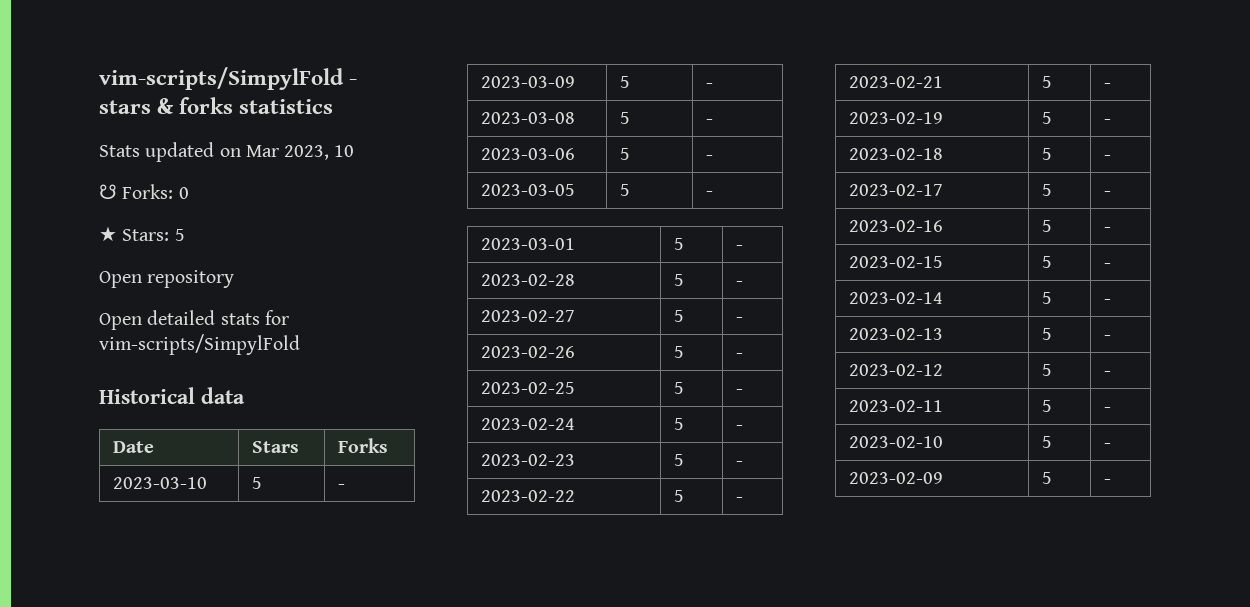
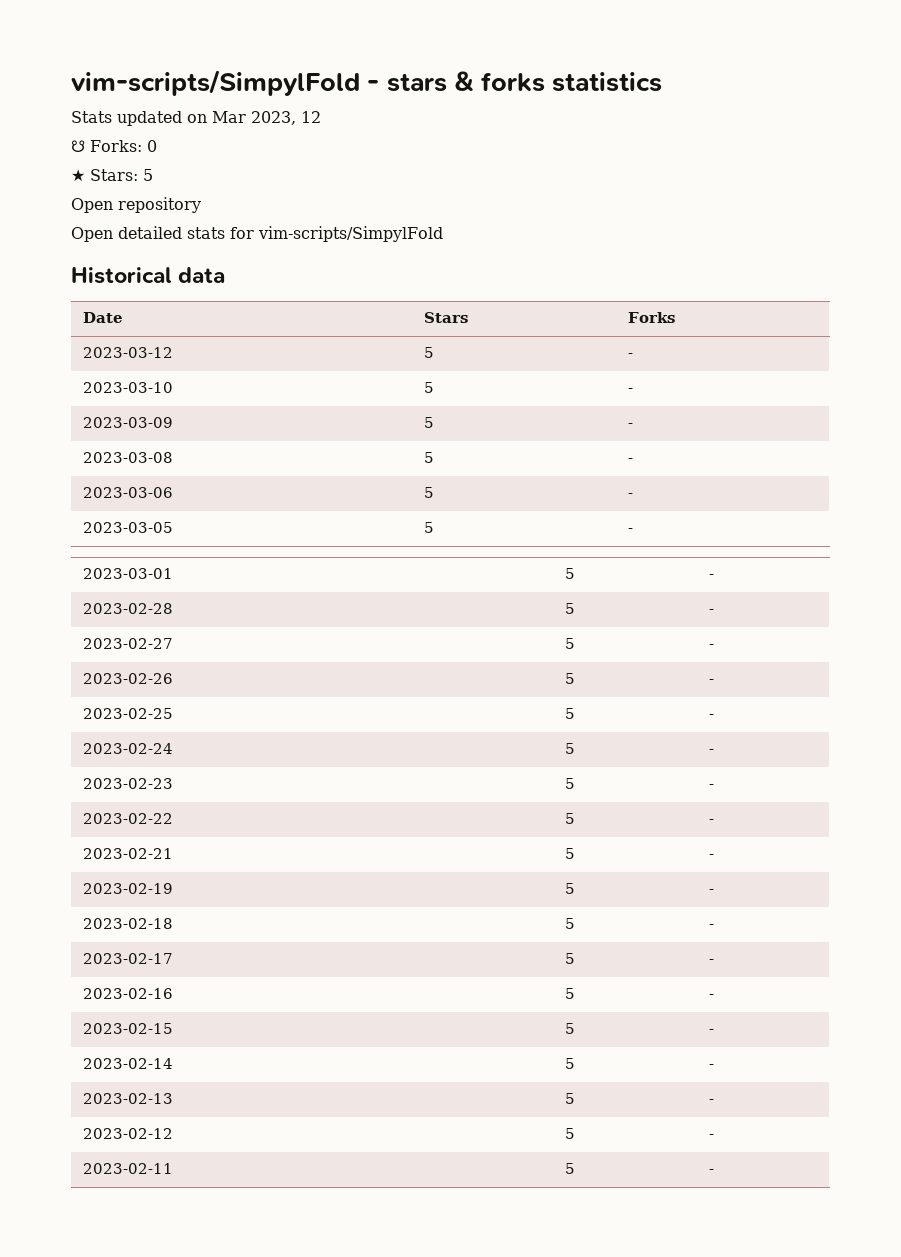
- Stats updated on Mar 2023, 10
+ Stats updated on Mar 2023, 12
+ 2023-03-12 | 5 | -
- 2023-02-10 | 5 | -
- 2023-02-09 | 5 | -

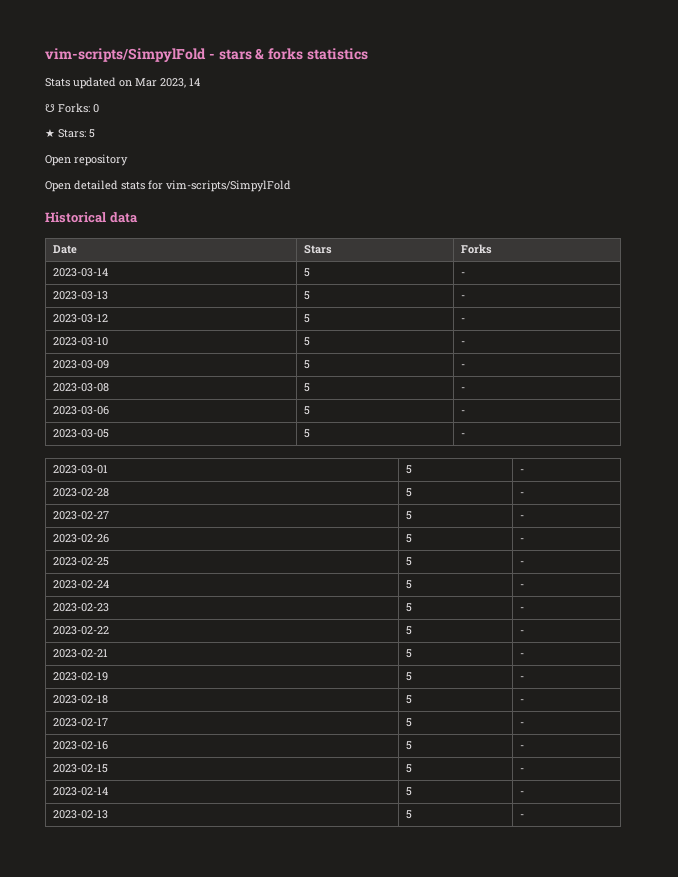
- Stats updated on Mar 2023, 12
+ Stats updated on Mar 2023, 14
+ 2023-03-14 | 5 | -
+ 2023-03-13 | 5 | -
- 2023-02-12 | 5 | -
- 2023-02-11 | 5 | -

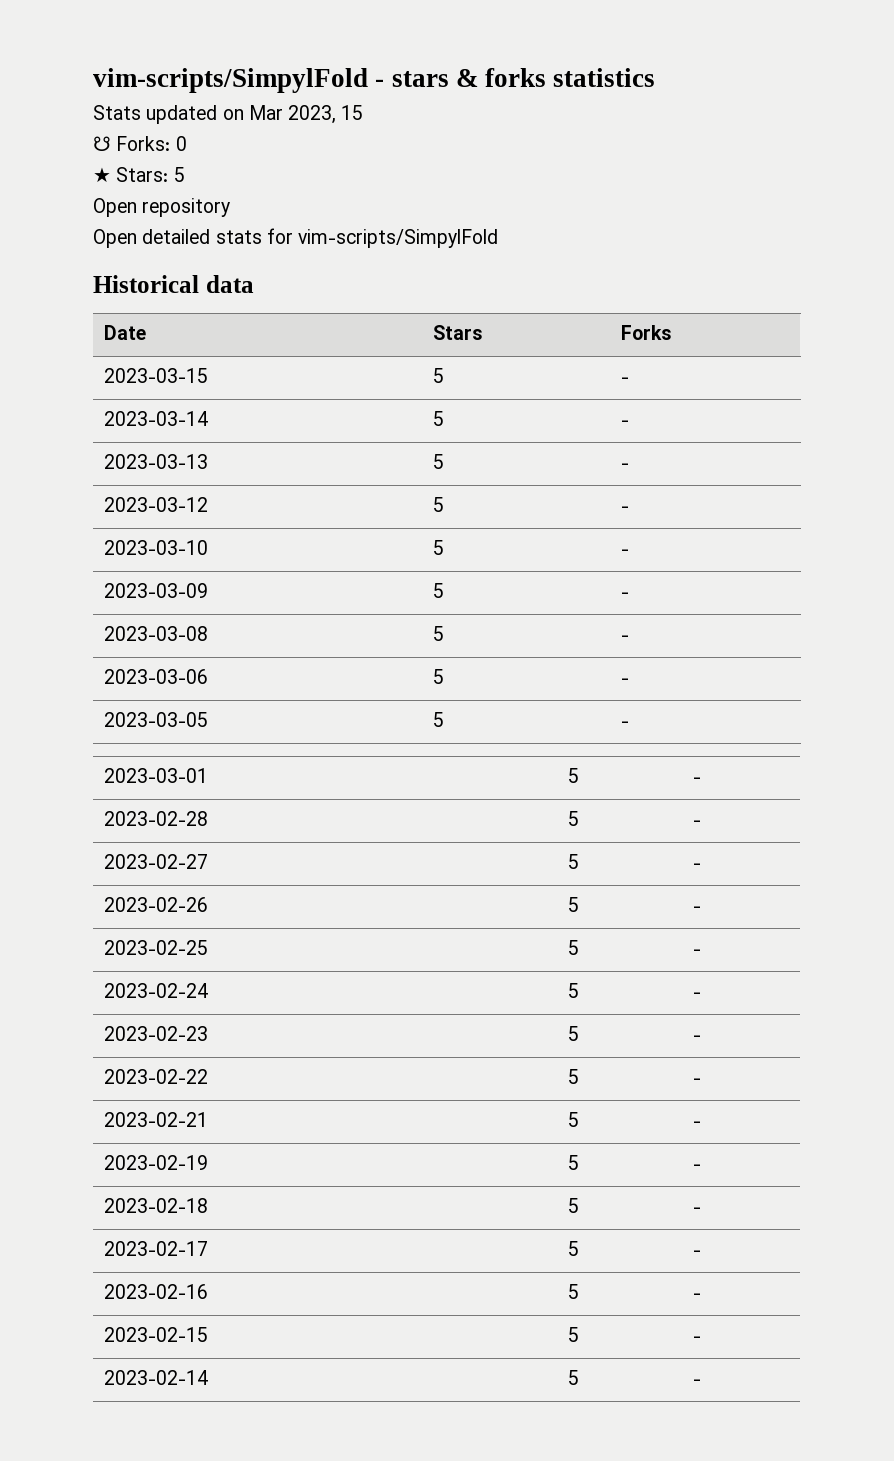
- Stats updated on Mar 2023, 14
+ Stats updated on Mar 2023, 15
+ 2023-03-15 | 5 | -
- 2023-02-13 | 5 | -

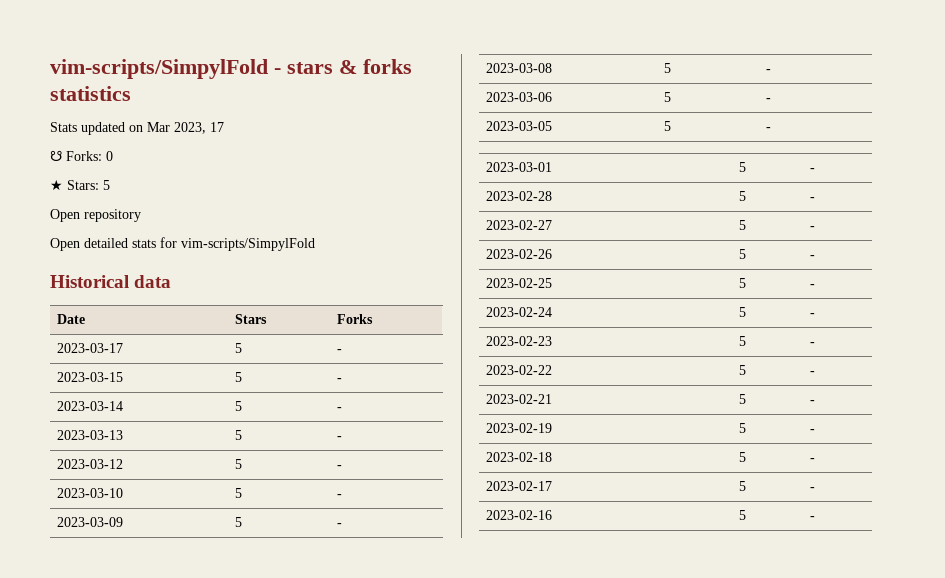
- Stats updated on Mar 2023, 15
+ Stats updated on Mar 2023, 17
+ 2023-03-17 | 5 | -
- 2023-02-15 | 5 | -
- 2023-02-14 | 5 | -

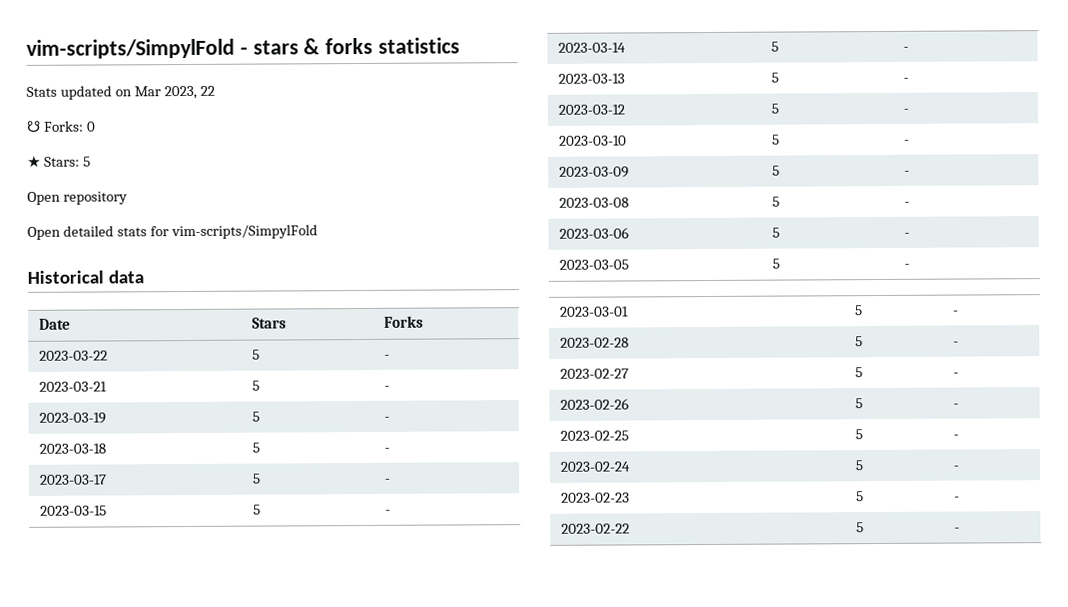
- Stats updated on Mar 2023, 17
+ Stats updated on Mar 2023, 22
+ 2023-03-22 | 5 | -
+ 2023-03-21 | 5 | -
+ 2023-03-19 | 5 | -
+ 2023-03-18 | 5 | -
- 2023-02-21 | 5 | -
- 2023-02-19 | 5 | -
- 2023-02-18 | 5 | -
- 2023-02-17 | 5 | -
- 2023-02-16 | 5 | -

